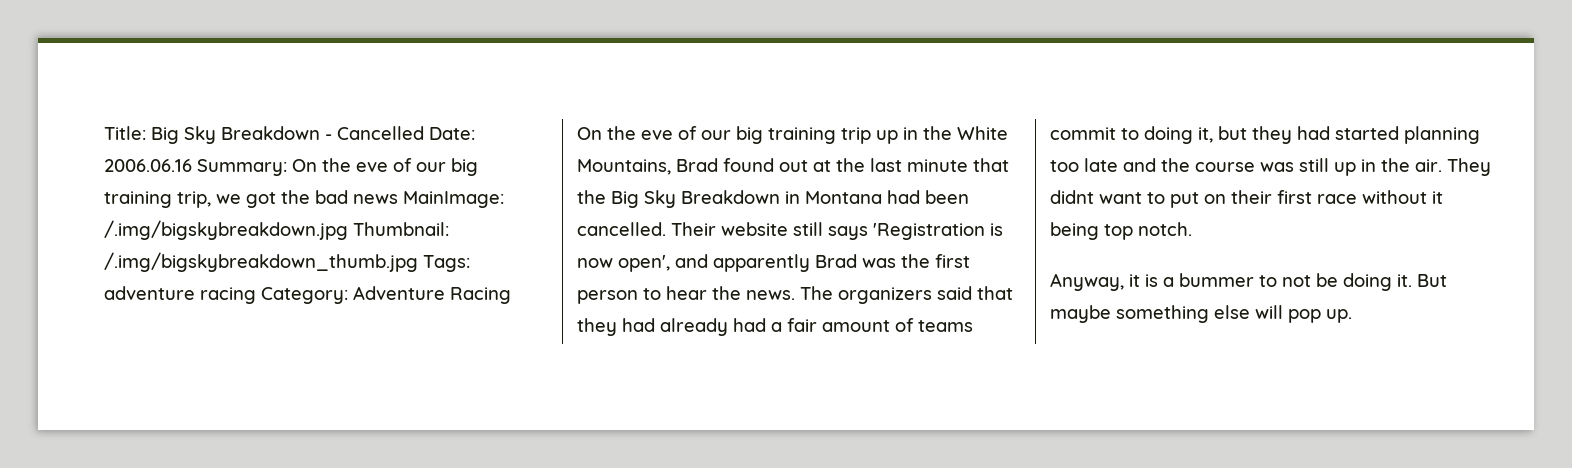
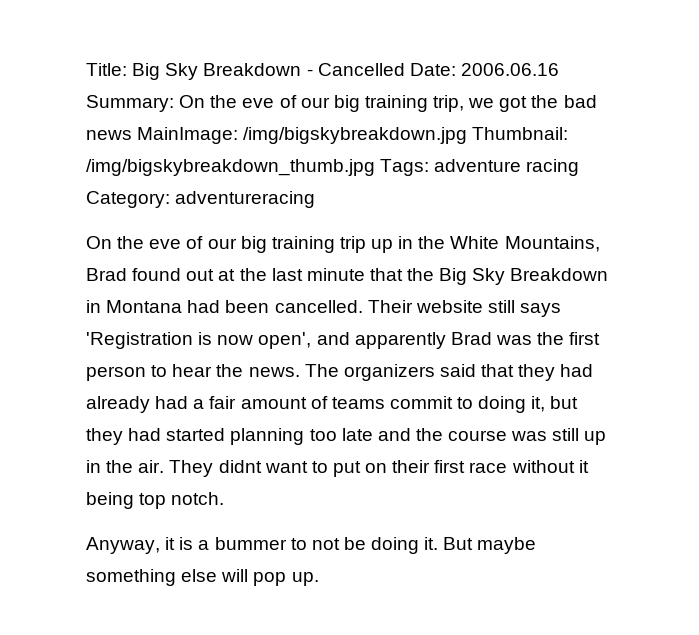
- Title: Big Sky Breakdown - Cancelled Date: 2006.06.16 Summary: On the eve of our big training trip, we got the bad news MainImage: /.img/bigskybreakdown.jpg Thumbnail: /.img/bigskybreakdown_thumb.jpg Tags: adventure racing Category: Adventure Racing
+ Title: Big Sky Breakdown - Cancelled Date: 2006.06.16 Summary: On the eve of our big training trip, we got the bad news MainImage: /img/bigskybreakdown.jpg Thumbnail: /img/bigskybreakdown_thumb.jpg Tags: adventure racing Category: adventureracing

